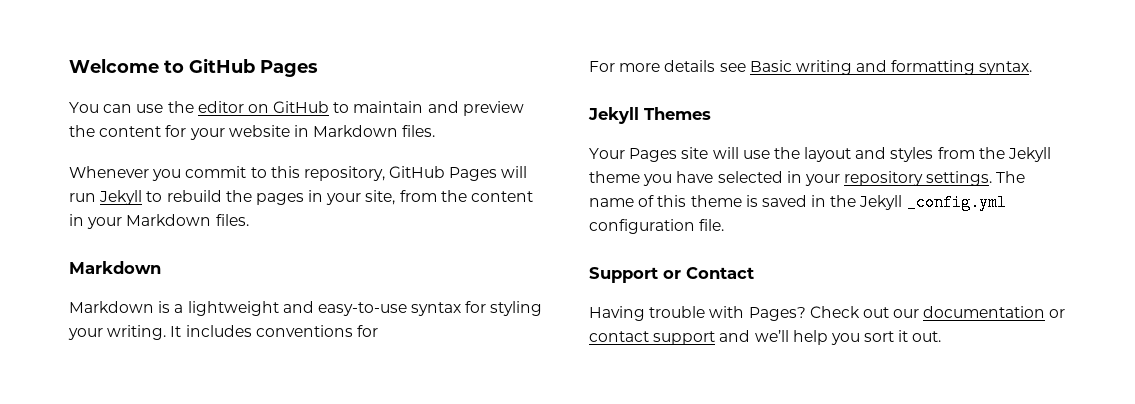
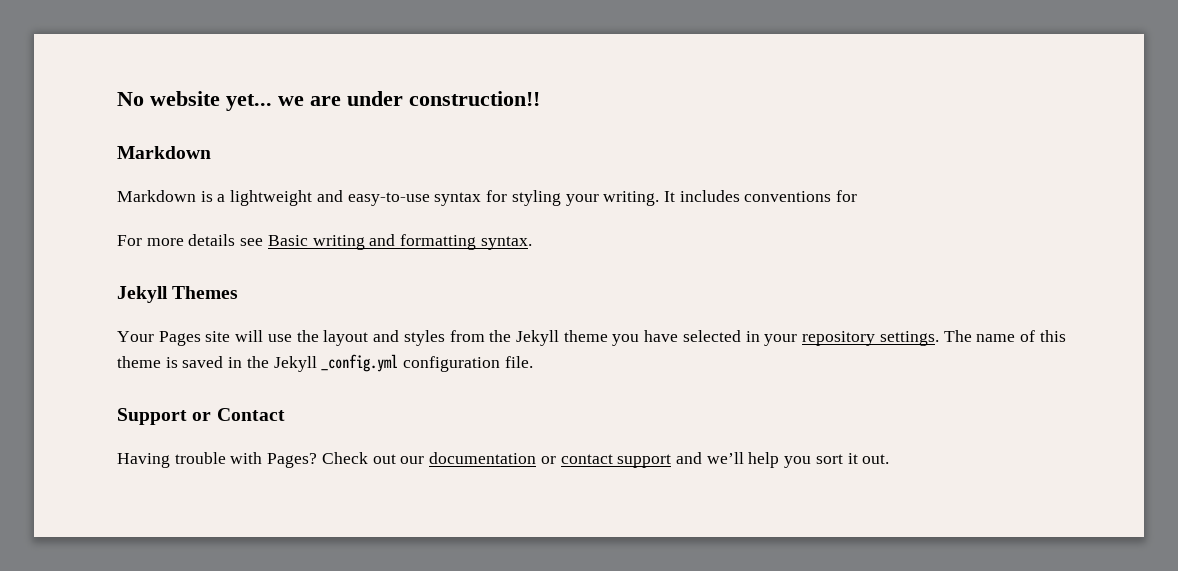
- Welcome to GitHub Pages
- You can use the editor on GitHub to maintain and preview the content for your website in Markdown files.
- Whenever you commit to this repository, GitHub Pages will run Jekyll to rebuild the pages in your site, from the content in your Markdown files.
+ No website yet... we are under construction!!

